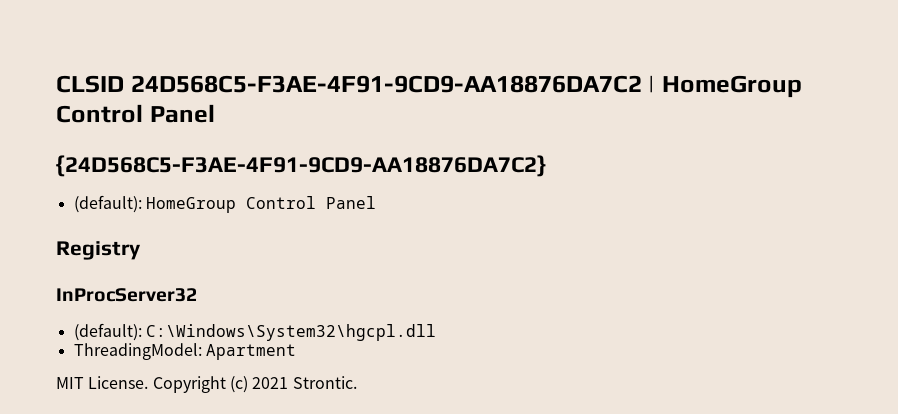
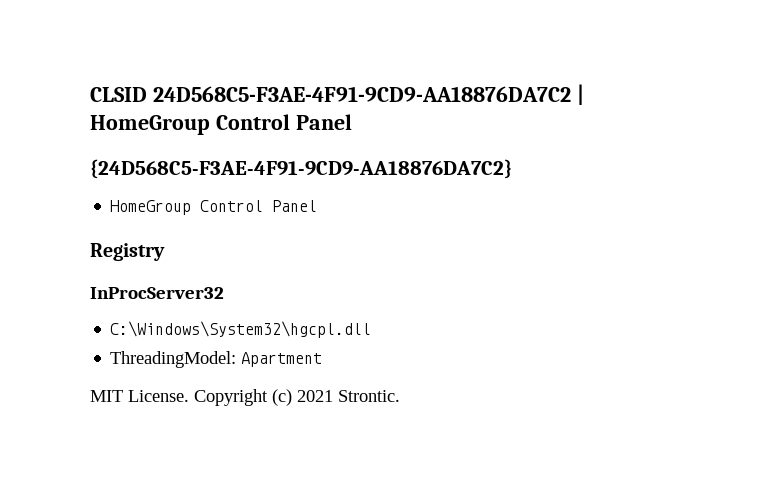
  {24D568C5-F3AE-4F91-9CD9-AA18876DA7C2}
- (default): HomeGroup Control Panel
+ HomeGroup Control Panel
- (default): C:\Windows\System32\hgcpl.dll
+ C:\Windows\System32\hgcpl.dll

